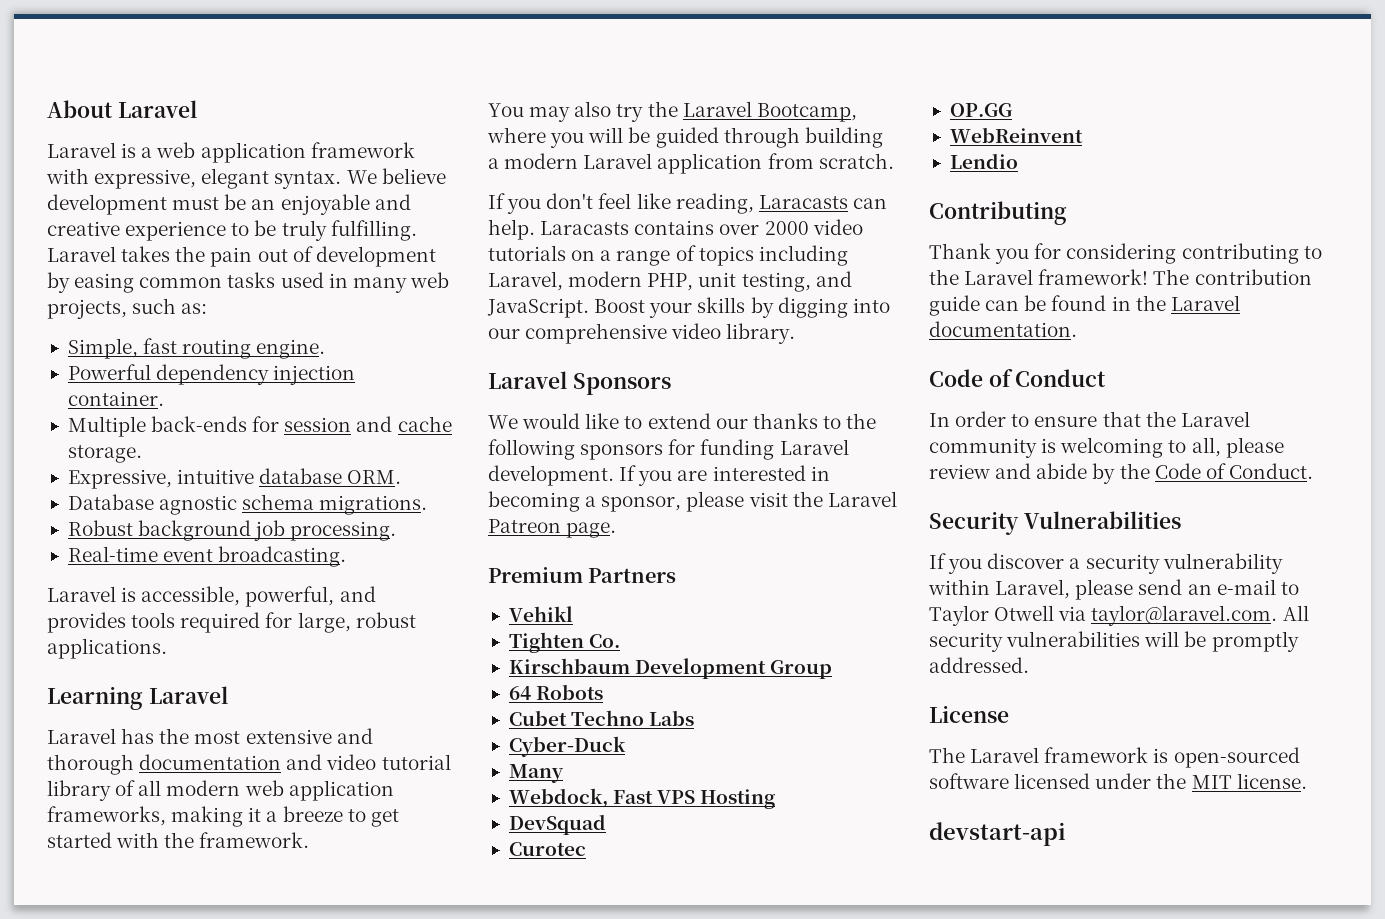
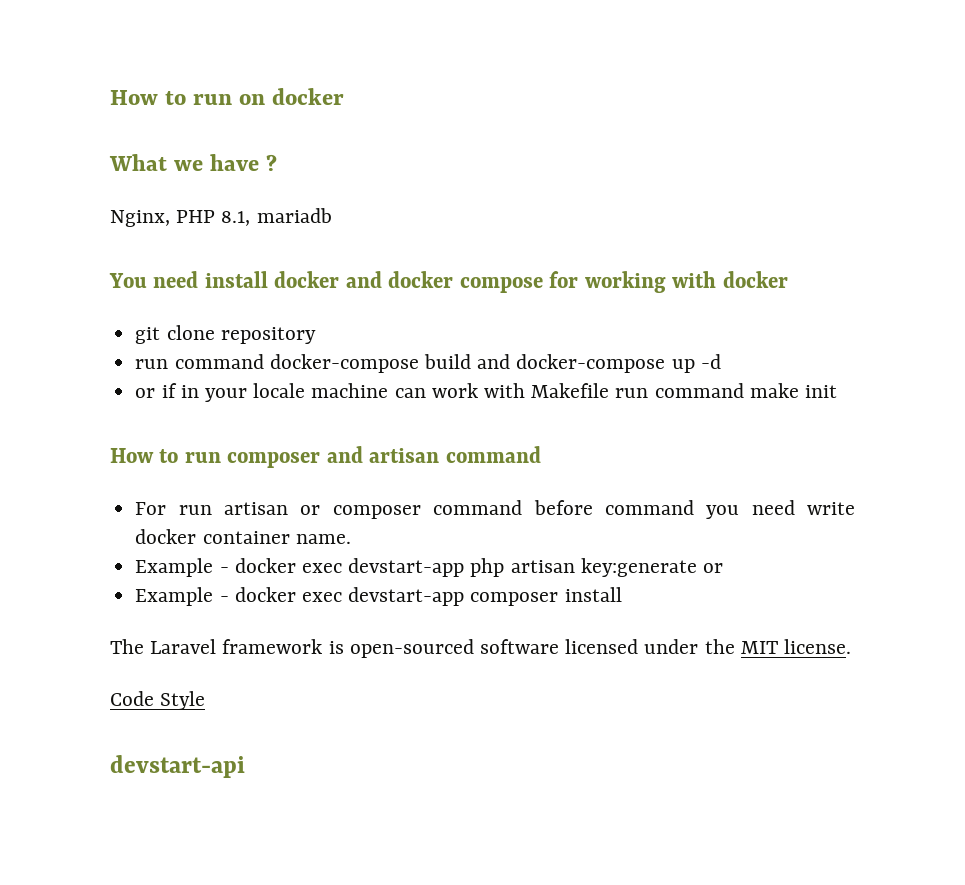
- About Laravel
- Laravel is a web application framework with expressive, elegant syntax. We believe development must be an enjoyable and creative experience to be truly fulfilling. Laravel takes the pain out of development by easing common tasks used in many web projects, such as:
- Simple, fast routing engine.
- Powerful dependency injection container.
- Multiple back-ends for session and cache storage.
- Expressive, intuitive database ORM.
- Database agnostic schema migrations.
- Robust background job processing.
- Real-time event broadcasting.
- Laravel is accessible, powerful, and provides tools required for large, robust applications.
- Learning Laravel
- Laravel has the most extensive and thorough documentation and video tutorial library of all modern web application frameworks, making it a breeze to get started with the framework.
- You may also try the Laravel Bootcamp, where you will be guided through building a modern Laravel application from scratch.
- If you don't feel like reading, Laracasts can help. Laracasts contains over 2000 video tutorials on a range of topics including Laravel, modern PHP, unit testing, and JavaScript. Boost your skills by digging into our comprehensive video library.
- Laravel Sponsors
- We would like to extend our thanks to the following sponsors for funding Laravel development. If you are interested in becoming a sponsor, please visit the Laravel Patreon page.
- Premium Partners
- Vehikl
- Tighten Co.
- Kirschbaum Development Group
- 64 Robots
- Cubet Techno Labs
- Cyber-Duck
- Many
- Webdock, Fast VPS Hosting
- DevSquad
- Curotec
- OP.GG
- WebReinvent
- Lendio
- Contributing
- Thank you for considering contributing to the Laravel framework! The contribution guide can be found in the Laravel documentation.
- Code of Conduct
- In order to ensure that the Laravel community is welcoming to all, please review and abide by the Code of Conduct.
- Security Vulnerabilities
- If you discover a security vulnerability within Laravel, please send an e-mail to Taylor Otwell via taylor@laravel.com. All security vulnerabilities will be promptly addressed.
- License
+ How to run on docker
+ What we have ?
+ Nginx, PHP 8.1, mariadb
+ You need install docker and docker compose for working with docker
+ git clone repository
+ run command docker-compose build and docker-compose up -d
+ or if in your locale machine can work with Makefile run command make init
+ How to run composer and artisan command
+ For run artisan or composer command before command you need write docker container name.
+ Example - docker exec devstart-app php artisan key:generate or
+ Example - docker exec devstart-app composer install
+ Code Style

